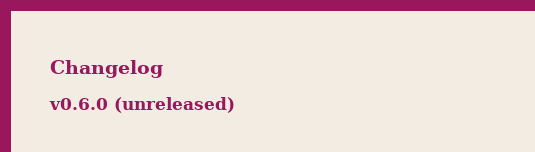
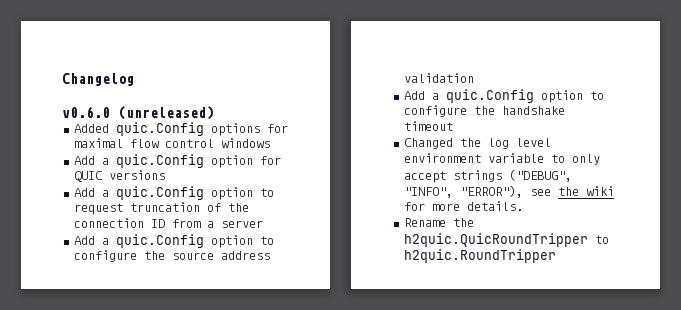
+ Added quic.Config options for maximal flow control windows
+ Add a quic.Config option for QUIC versions
+ Add a quic.Config option to request truncation of the connection ID from a server
+ Add a quic.Config option to configure the source address validation
+ Add a quic.Config option to configure the handshake timeout
+ Changed the log level environment variable to only accept strings ("DEBUG", "INFO", "ERROR"), see the wiki for more details.
+ Rename the h2quic.QuicRoundTripper to h2quic.RoundTripper

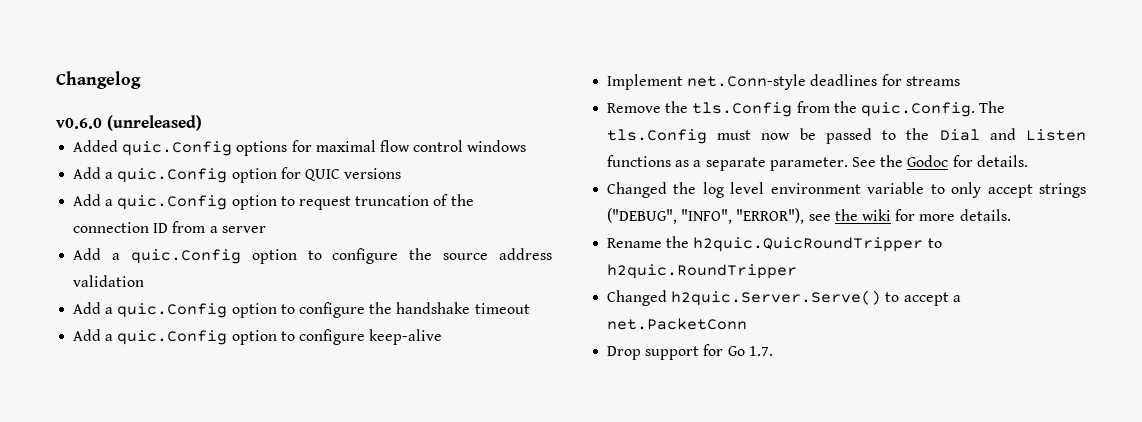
+ Add a quic.Config option to configure keep-alive
+ Implement net.Conn-style deadlines for streams
+ Remove the tls.Config from the quic.Config. The tls.Config must now be passed to the Dial and Listen functions as a separate parameter. See the Godoc for details.
+ Changed h2quic.Server.Serve() to accept a net.PacketConn
+ Drop support for Go 1.7.

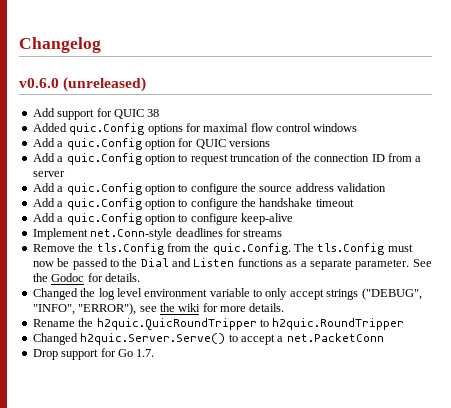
+ Add support for QUIC 38

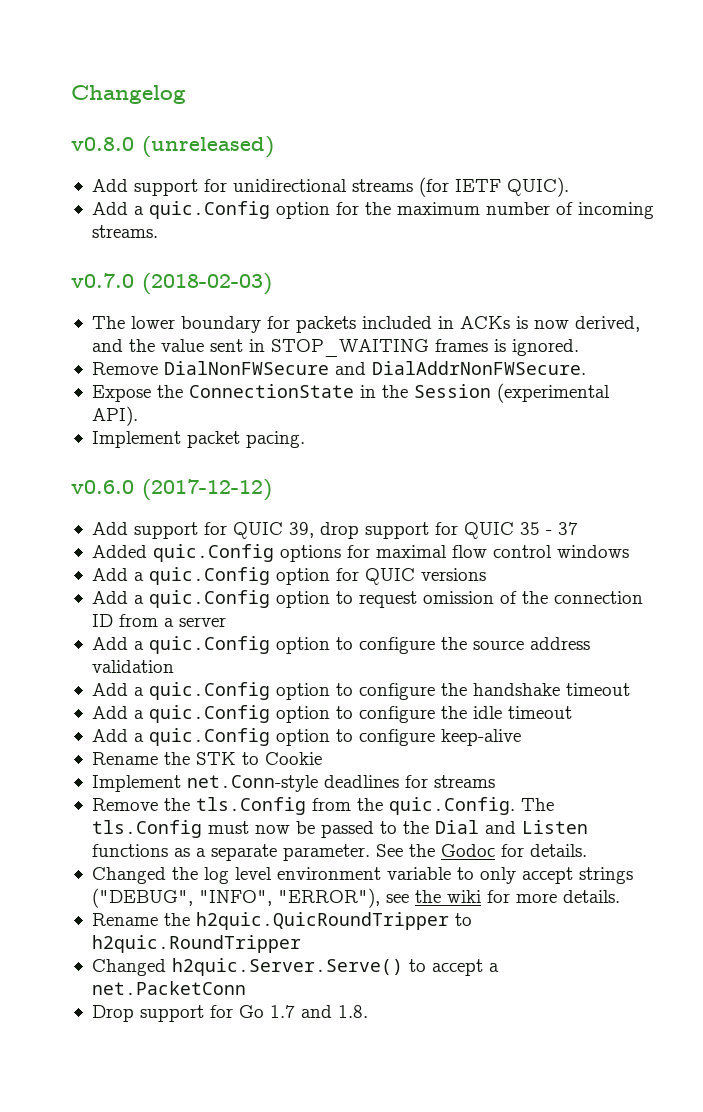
- v0.6.0 (unreleased)
+ v0.8.0 (unreleased)
- Add support for QUIC 38
+ Add support for unidirectional streams (for IETF QUIC).
+ Add a quic.Config option for the maximum number of incoming streams.
+ v0.7.0 (2018-02-03)
+ The lower boundary for packets included in ACKs is now derived, and the value sent in STOP_WAITING frames is ignored.
+ Remove DialNonFWSecure and DialAddrNonFWSecure.
+ Expose the ConnectionState in the Session (experimental API).
+ Implement packet pacing.
+ v0.6.0 (2017-12-12)
+ Add support for QUIC 39, drop support for QUIC 35 - 37
- Add a quic.Config option to request truncation of the connection ID from a server
+ Add a quic.Config option to request omission of the connection ID from a server
+ Add a quic.Config option to configure the idle timeout
+ Rename the STK to Cookie
- Drop support for Go 1.7.
+ Drop support for Go 1.7 and 1.8.

